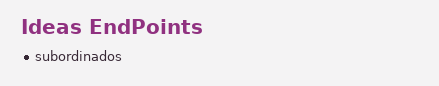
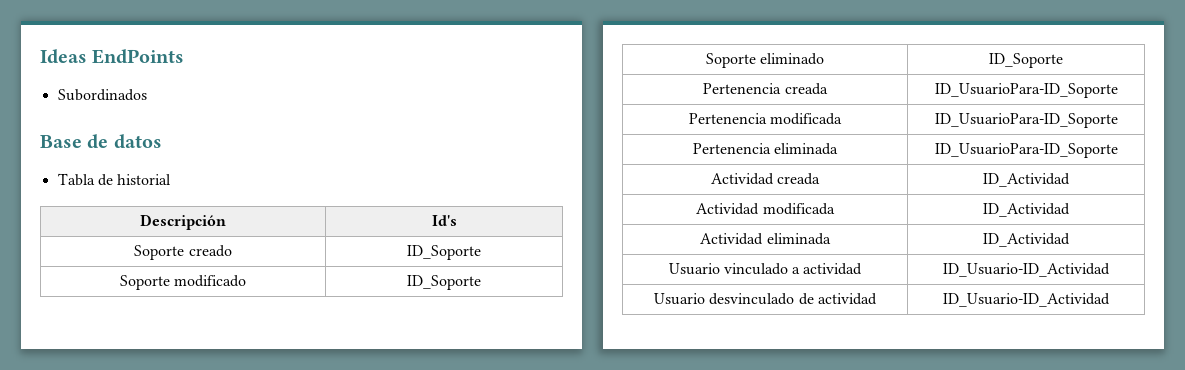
- subordinados
+ Subordinados
+ Base de datos
+ Tabla de historial
+ Descripción | Id's
+ Soporte creado | ID_Soporte
+ Soporte modificado | ID_Soporte
+ Soporte eliminado | ID_Soporte
+ Pertenencia creada | ID_UsuarioPara-ID_Soporte
+ Pertenencia modificada | ID_UsuarioPara-ID_Soporte
+ Pertenencia eliminada | ID_UsuarioPara-ID_Soporte
+ Actividad creada | ID_Actividad
+ Actividad modificada | ID_Actividad
+ Actividad eliminada | ID_Actividad
+ Usuario vinculado a actividad | ID_Usuario-ID_Actividad
+ Usuario desvinculado de actividad | ID_Usuario-ID_Actividad

